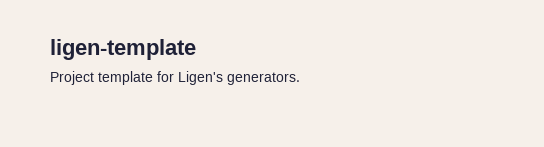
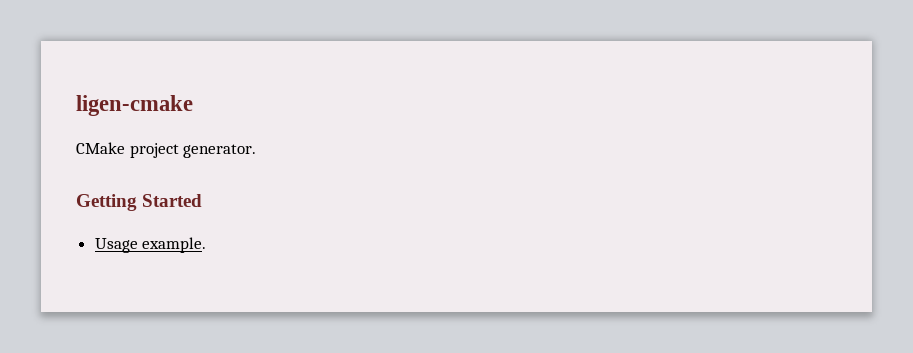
- ligen-template
- Project template for Ligen's generators.
+ ligen-cmake
+ CMake project generator.
+ Getting Started
+ Usage example.

